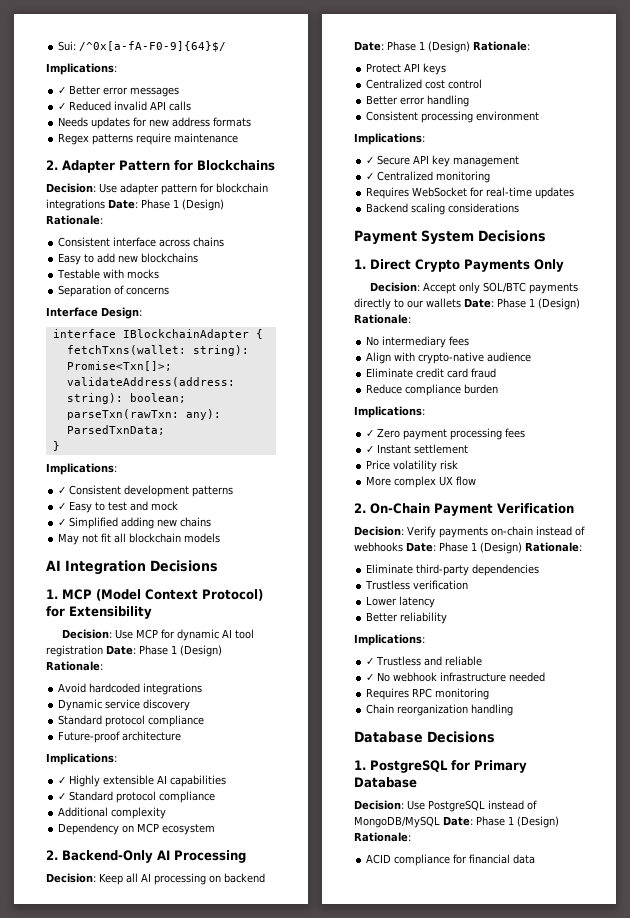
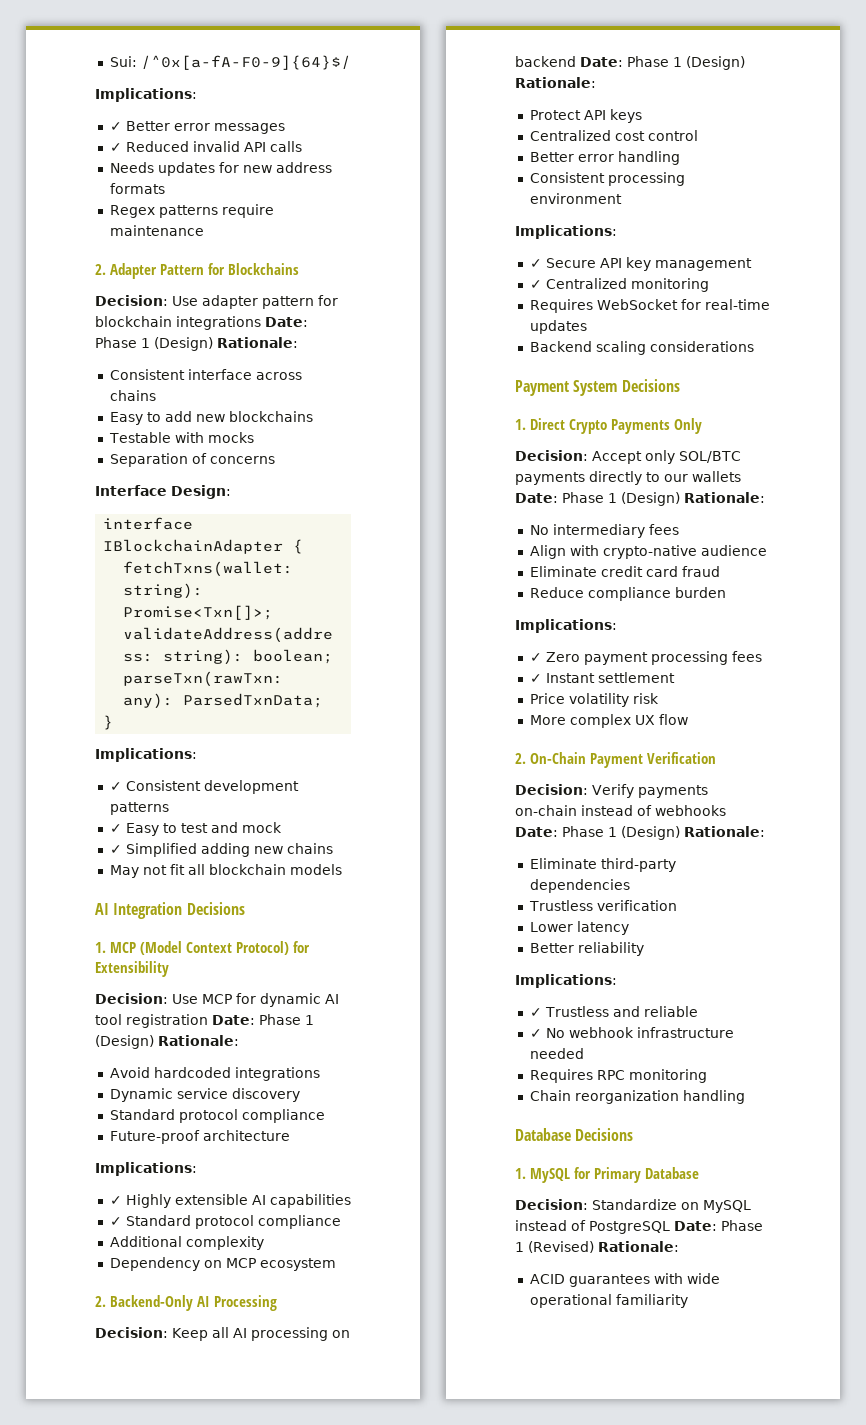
- 1. PostgreSQL for Primary Database
+ 1. MySQL for Primary Database
- Decision: Use PostgreSQL instead of MongoDB/MySQL Date: Phase 1 (Design) Rationale:
+ Decision: Standardize on MySQL instead of PostgreSQL Date: Phase 1 (Revised) Rationale:
- ACID compliance for financial data
+ ACID guarantees with wide operational familiarity

